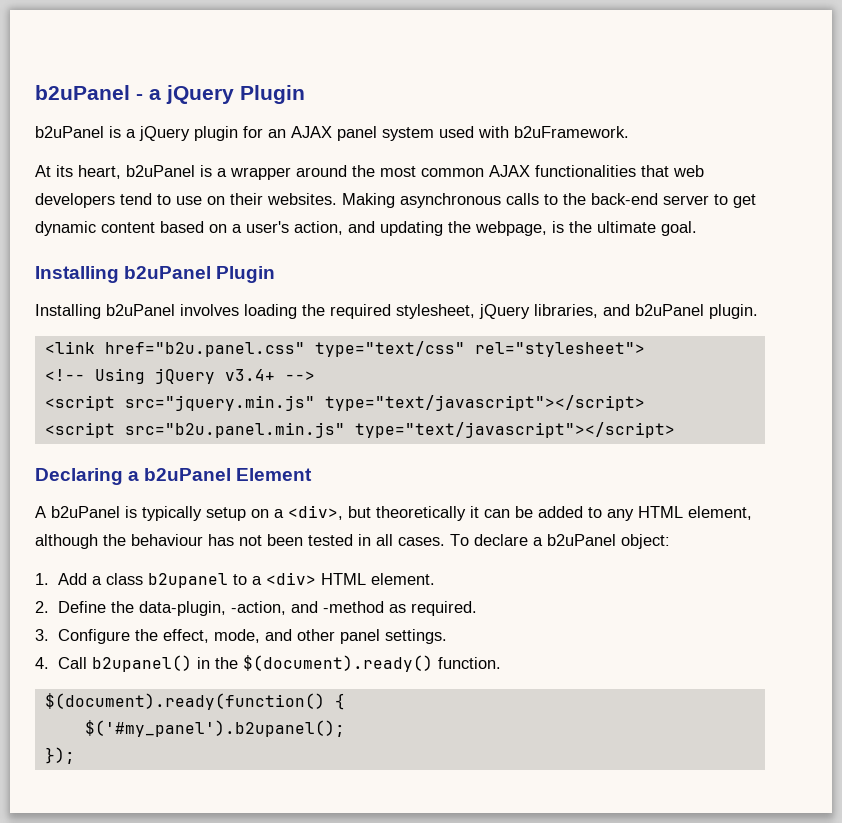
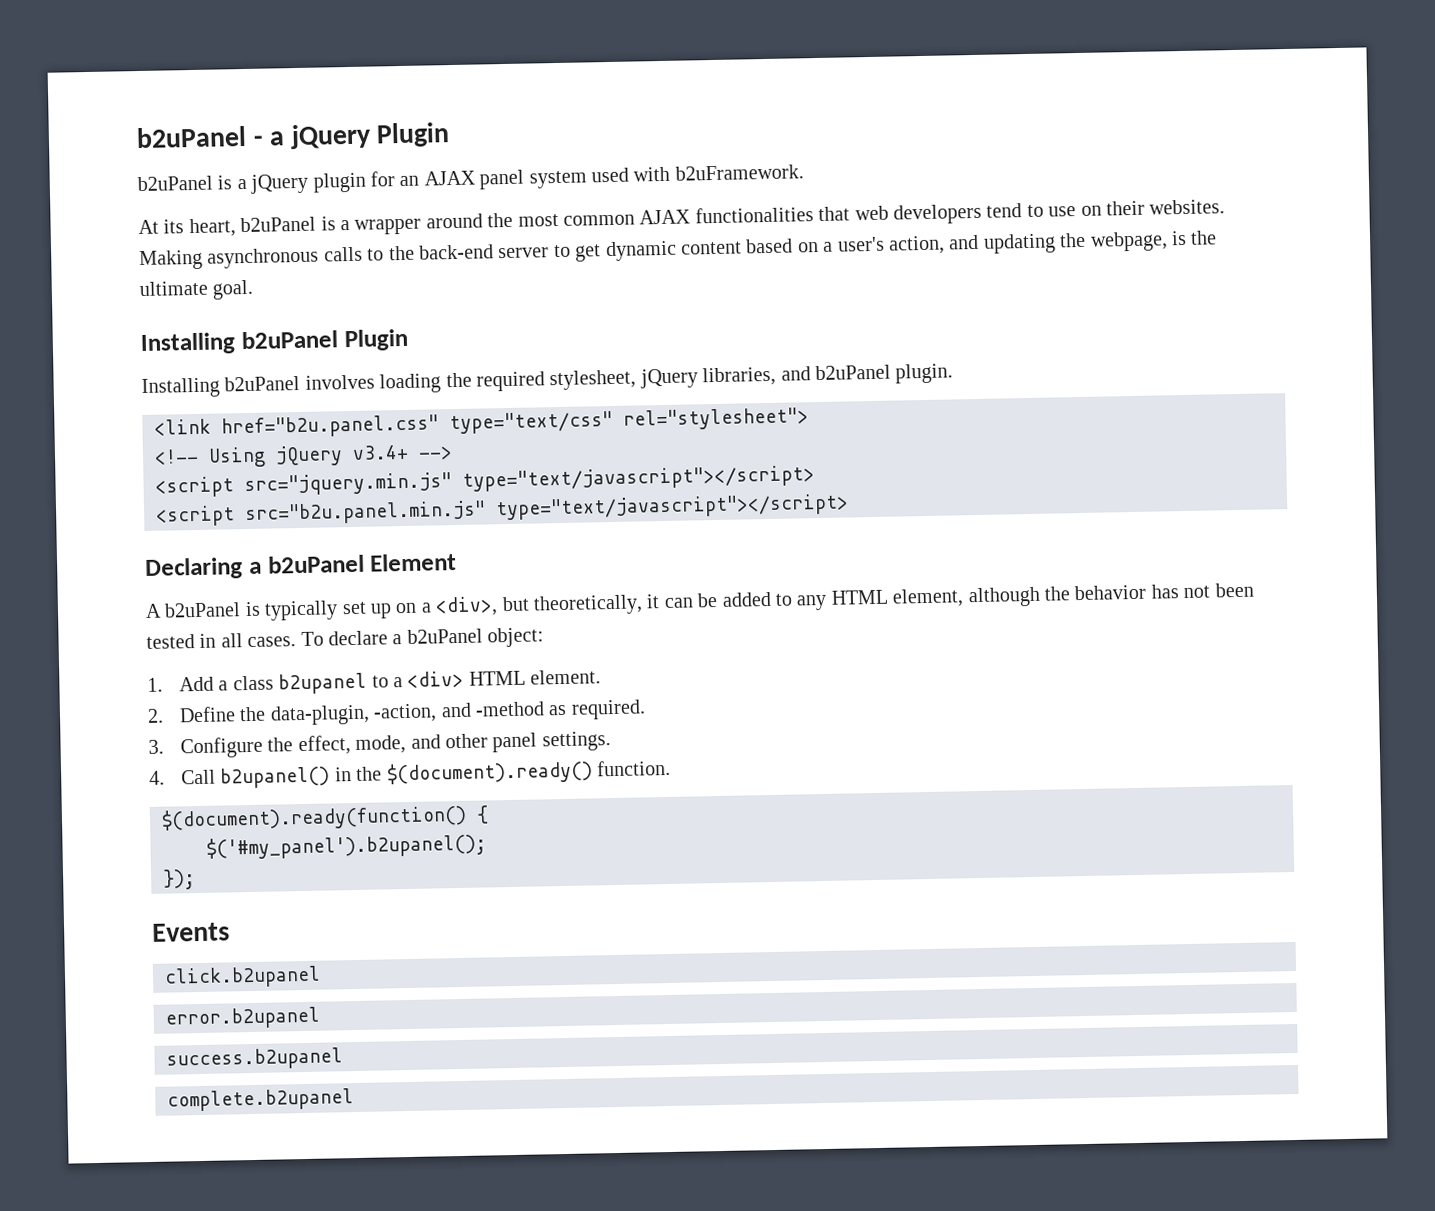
- A b2uPanel is typically setup on a <div>, but theoretically it can be added to any HTML element, although the behaviour has not been tested in all cases.
+ A b2uPanel is typically set up on a <div>, but theoretically, it can be added to any HTML element, although the behavior has not been tested in all cases.
+ Events
+ click.b2upanel
+ error.b2upanel
+ success.b2upanel
+ complete.b2upanel

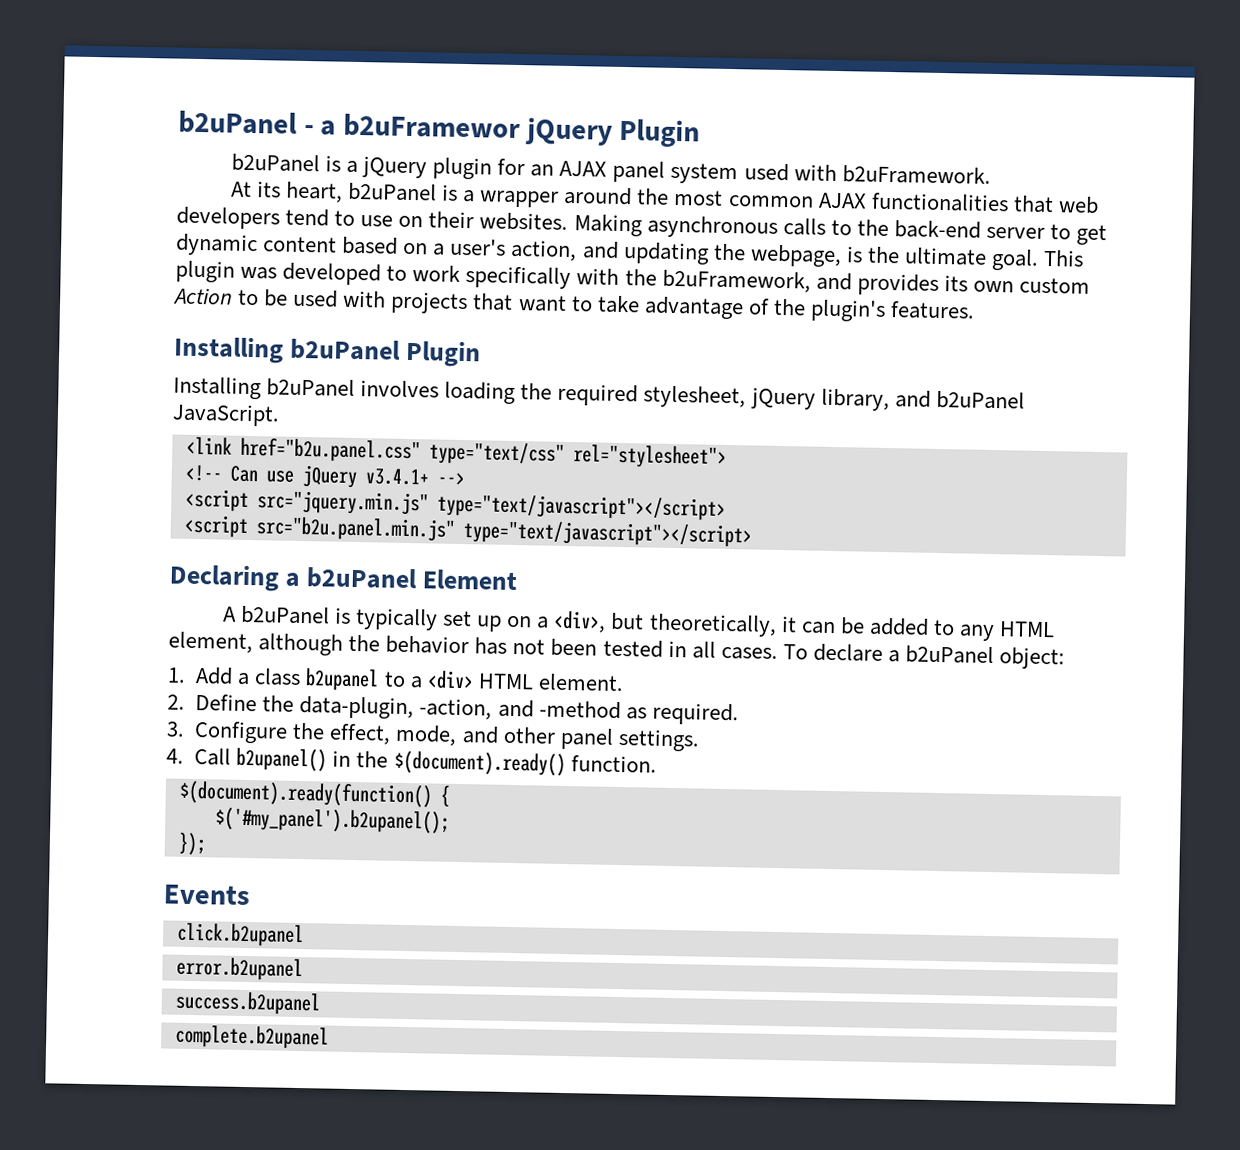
- b2uPanel - a jQuery Plugin
+ b2uPanel - a b2uFramewor jQuery Plugin
+ This plugin was developed to work specifically with the b2uFramework, and provides its own custom Action to be used with projects that want to take advantage of the plugin's features.
- Installing b2uPanel involves loading the required stylesheet, jQuery libraries, and b2uPanel plugin.
+ Installing b2uPanel involves loading the required stylesheet, jQuery library, and b2uPanel JavaScript.
- <!-- Using jQuery v3.4+ -->
+ <!-- Can use jQuery v3.4.1+ -->

